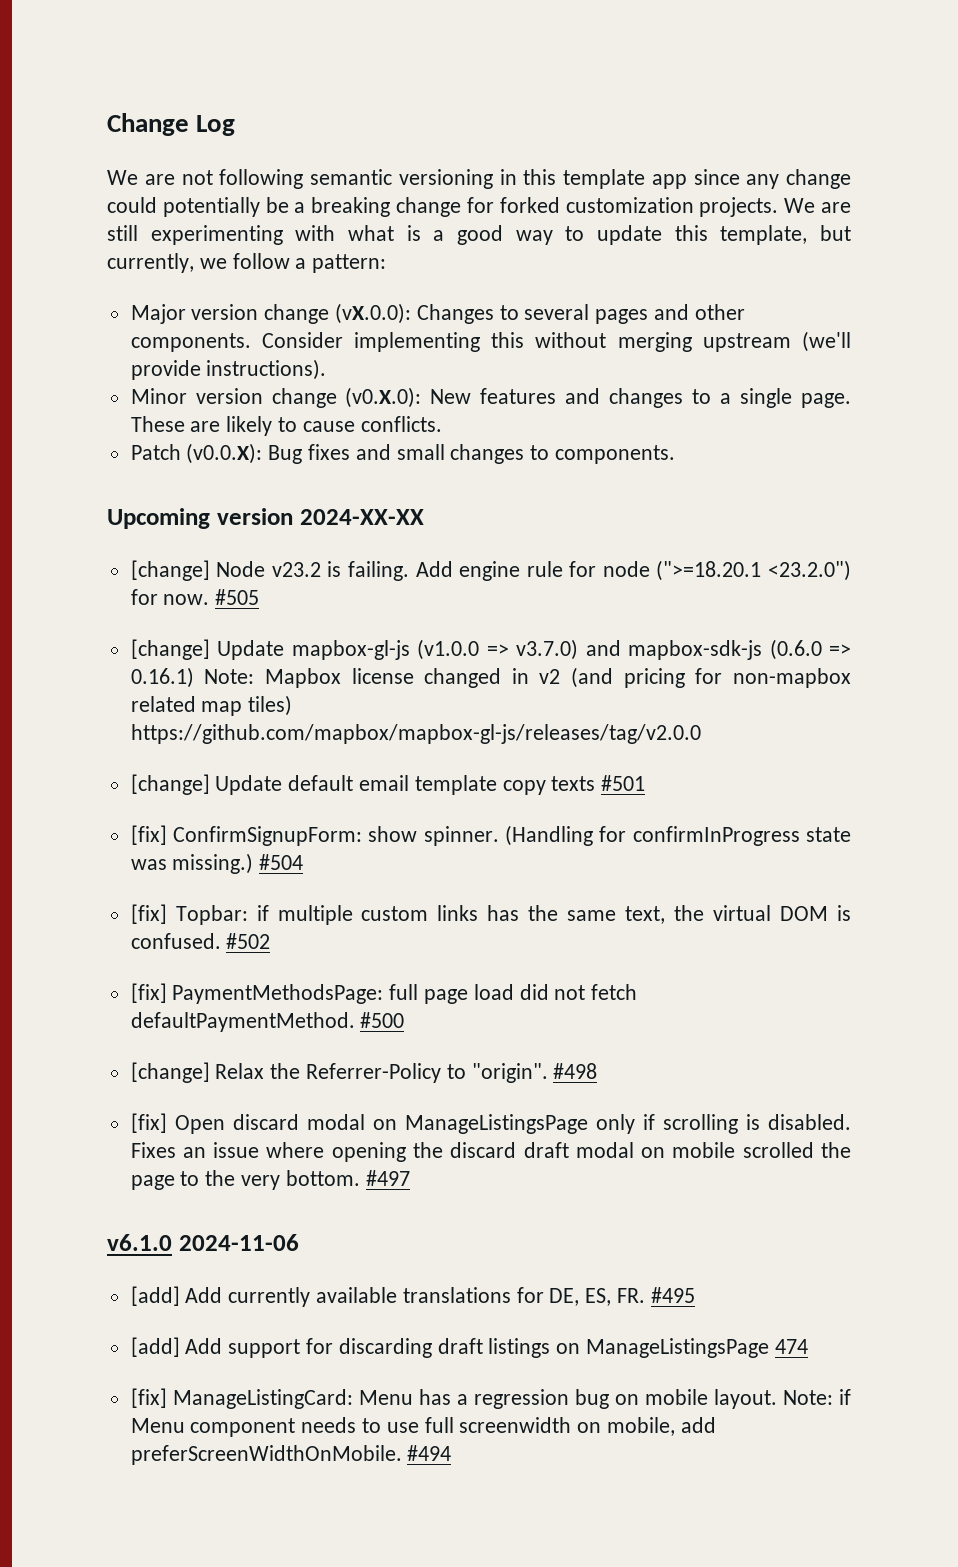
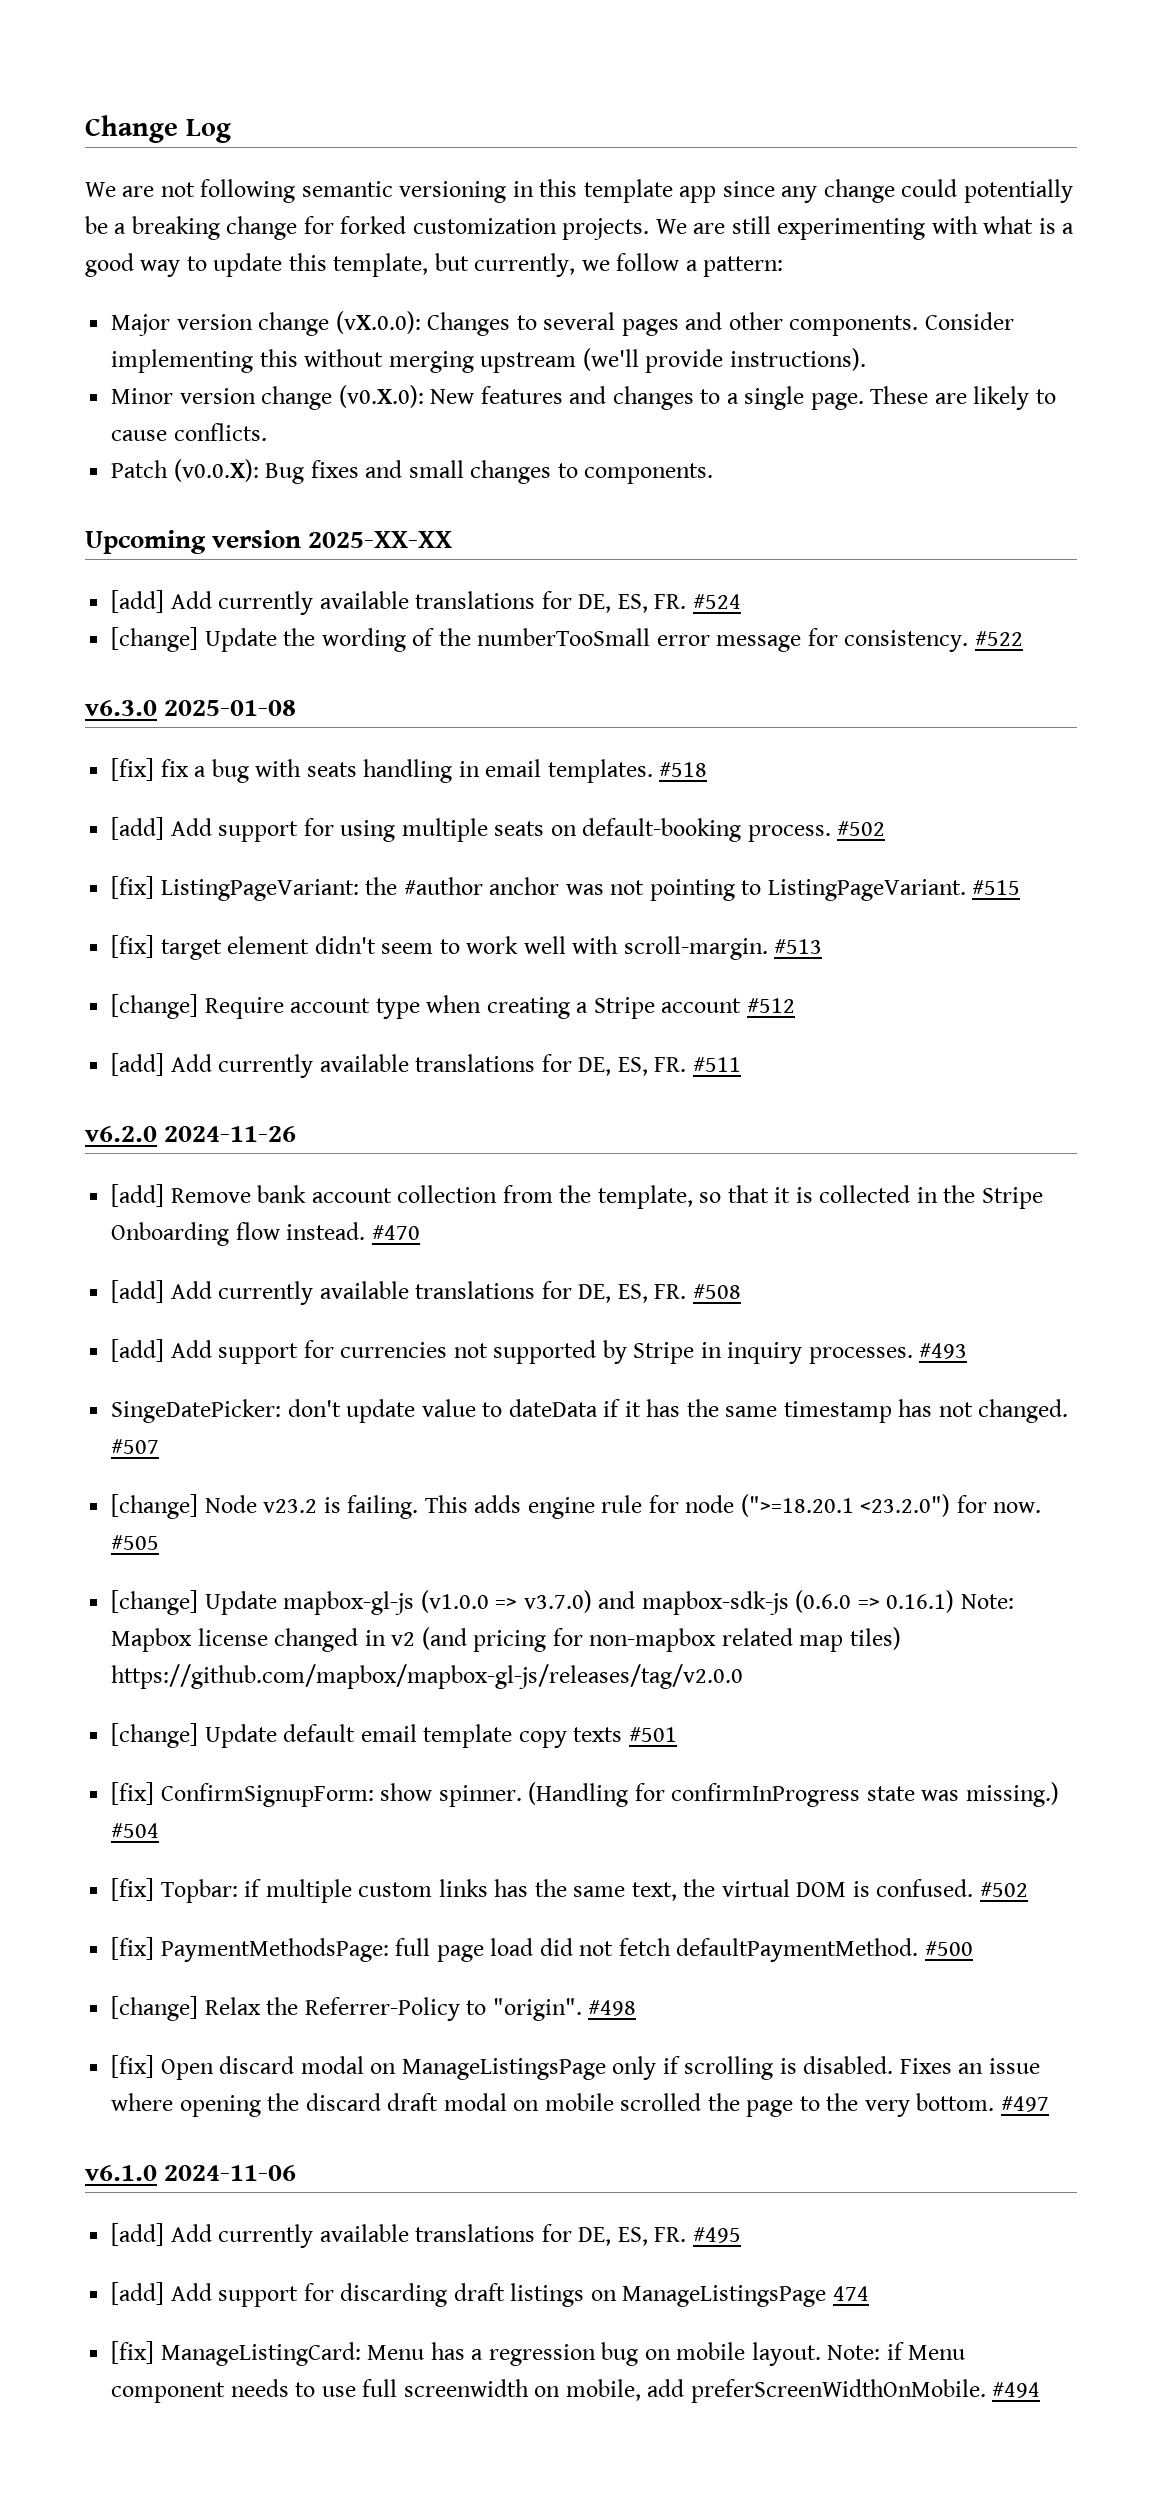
- Upcoming version 2024-XX-XX
+ Upcoming version 2025-XX-XX
+ [add] Add currently available translations for DE, ES, FR. #524
+ [change] Update the wording of the numberTooSmall error message for consistency. #522
+ v6.3.0 2025-01-08
+ [fix] fix a bug with seats handling in email templates. #518
+ [add] Add support for using multiple seats on default-booking process. #502
+ [fix] ListingPageVariant: the #author anchor was not pointing to ListingPageVariant. #515
+ [fix] target element didn't seem to work well with scroll-margin. #513
+ [change] Require account type when creating a Stripe account #512
+ [add] Add currently available translations for DE, ES, FR. #511
+ v6.2.0 2024-11-26
+ [add] Remove bank account collection from the template, so that it is collected in the Stripe Onboarding flow instead. #470
+ [add] Add currently available translations for DE, ES, FR. #508
+ [add] Add support for currencies not supported by Stripe in inquiry processes. #493
+ SingeDatePicker: don't update value to dateData if it has the same timestamp has not changed. #507
- Add engine rule for node (">=18.20.1 <23.2.0") for now.
+ This adds engine rule for node (">=18.20.1 <23.2.0") for now.

